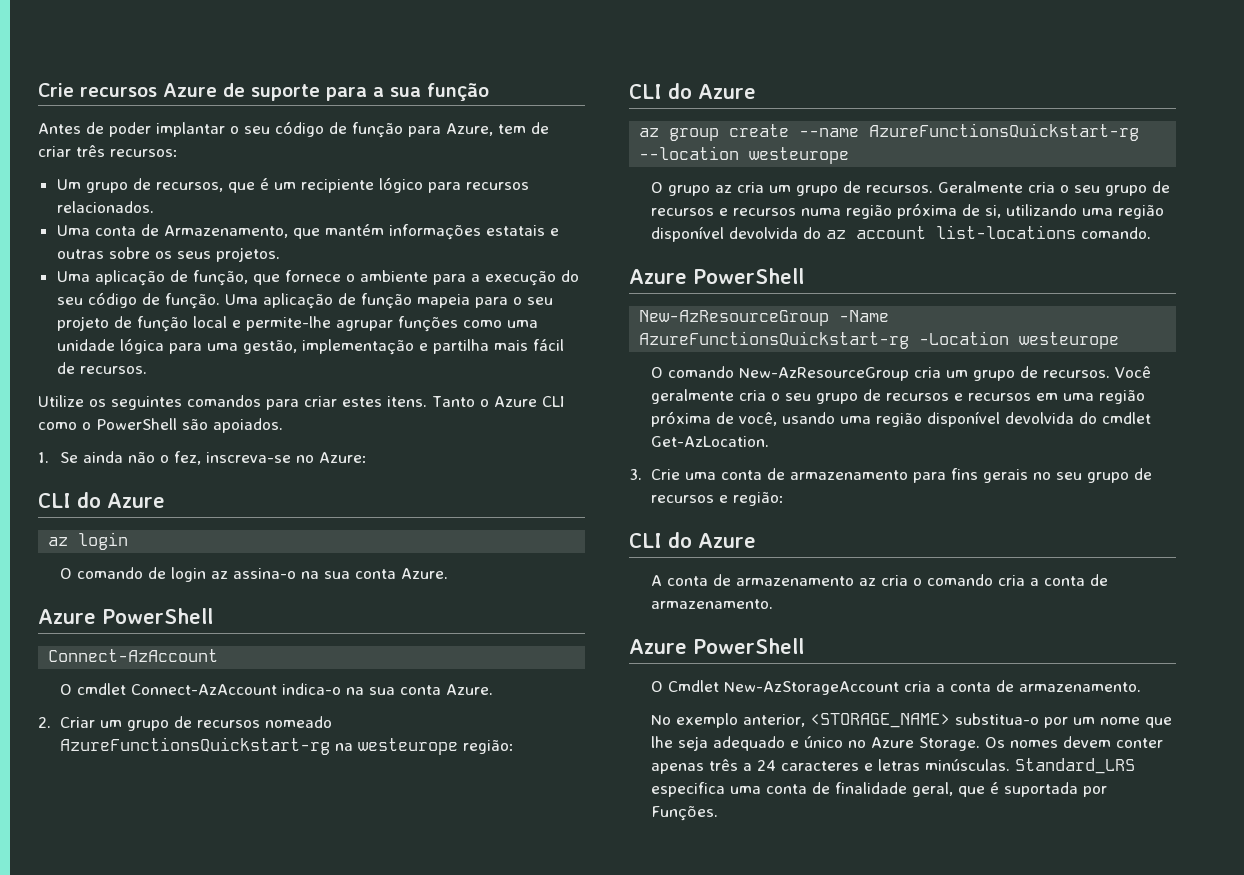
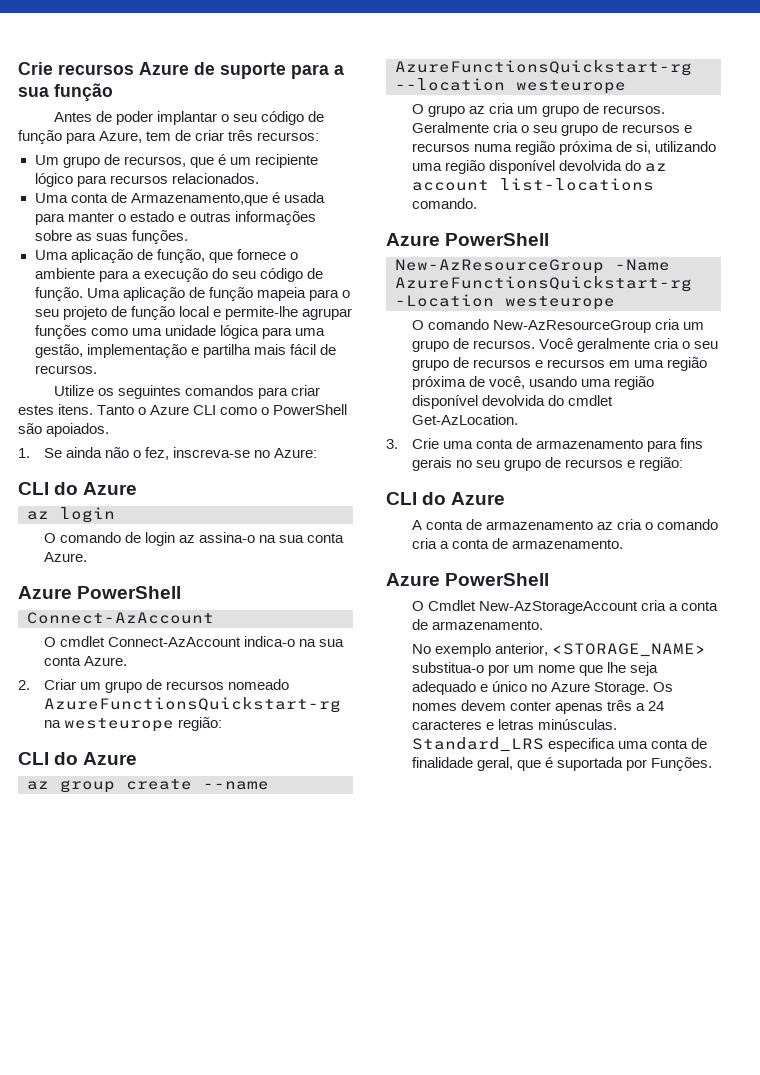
- Uma conta de Armazenamento, que mantém informações estatais e outras sobre os seus projetos.
+ Uma conta de Armazenamento,que é usada para manter o estado e outras informações sobre as suas funções.

